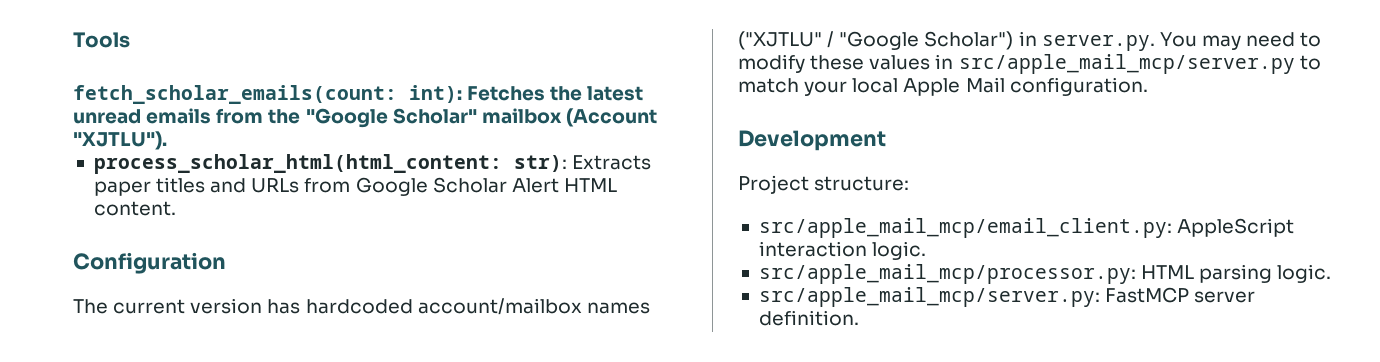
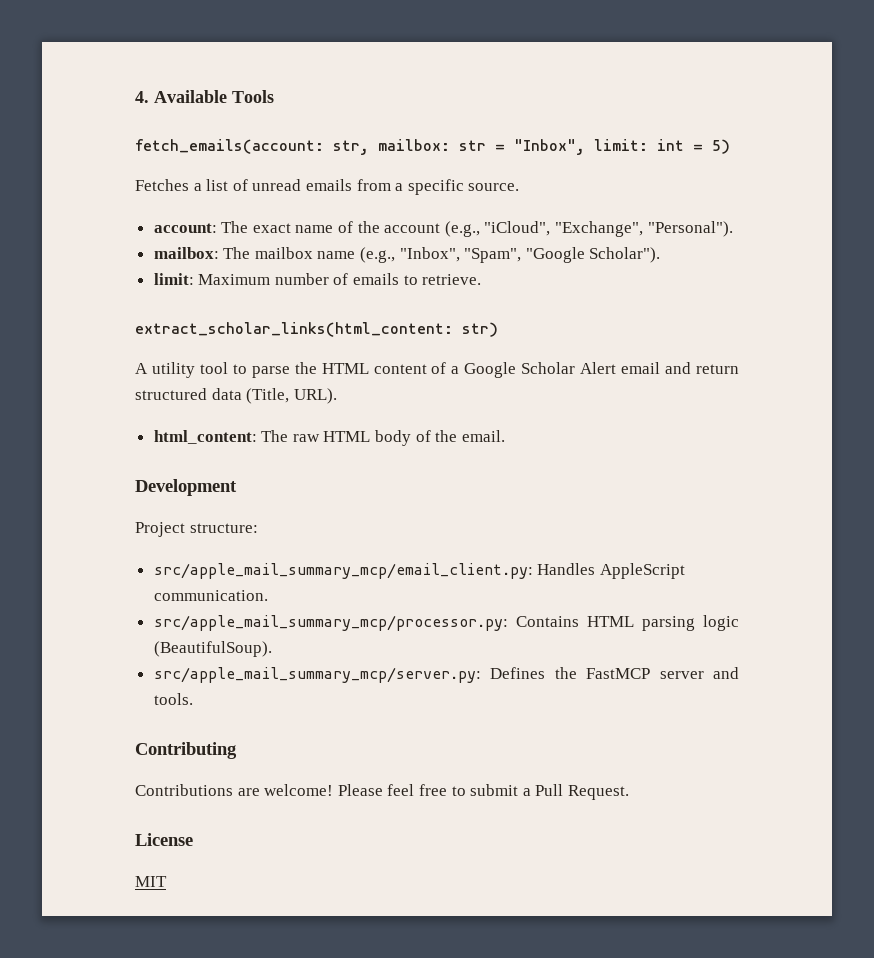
- Tools
+ 4. Available Tools
- fetch_scholar_emails(count: int): Fetches the latest unread emails from the "Google Scholar" mailbox (Account "XJTLU").
- process_scholar_html(html_content: str): Extracts paper titles and URLs from Google Scholar Alert HTML content.
- Configuration
- The current version has hardcoded account/mailbox names ("XJTLU" / "Google Scholar") in server.py. You may need to modify these values in src/apple_mail_mcp/server.py to match your local Apple Mail configuration.
+ fetch_emails(account: str, mailbox: str = "Inbox", limit: int = 5)
+ Fetches a list of unread emails from a specific source.
+ account: The exact name of the account (e.g., "iCloud", "Exchange", "Personal").
+ mailbox: The mailbox name (e.g., "Inbox", "Spam", "Google Scholar").
+ limit: Maximum number of emails to retrieve.
+ extract_scholar_links(html_content: str)
+ A utility tool to parse the HTML content of a Google Scholar Alert email and return structured data (Title, URL).
+ html_content: The raw HTML body of the email.
  Development
  Project structure:
- src/apple_mail_mcp/email_client.py: AppleScript interaction logic.
- src/apple_mail_mcp/processor.py: HTML parsing logic.
- src/apple_mail_mcp/server.py: FastMCP server definition.
+ src/apple_mail_summary_mcp/email_client.py: Handles AppleScript communication.
+ src/apple_mail_summary_mcp/processor.py: Contains HTML parsing logic (BeautifulSoup).
+ src/apple_mail_summary_mcp/server.py: Defines the FastMCP server and tools.
+ Contributing
+ Contributions are welcome! Please feel free to submit a Pull Request.
+ License
+ MIT

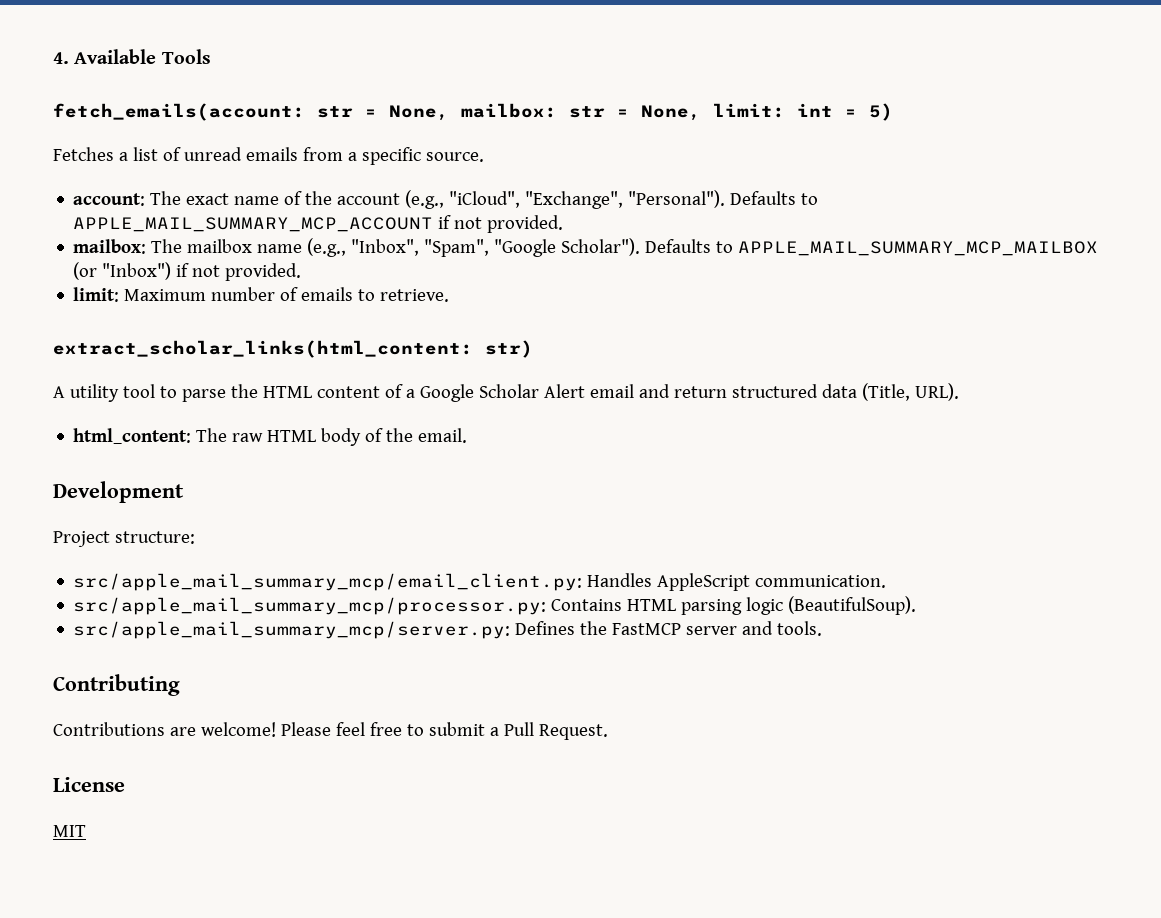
- fetch_emails(account: str, mailbox: str = "Inbox", limit: int = 5)
+ fetch_emails(account: str = None, mailbox: str = None, limit: int = 5)
+ Defaults to APPLE_MAIL_SUMMARY_MCP_ACCOUNT if not provided.
+ Defaults to APPLE_MAIL_SUMMARY_MCP_MAILBOX (or "Inbox") if not provided.

